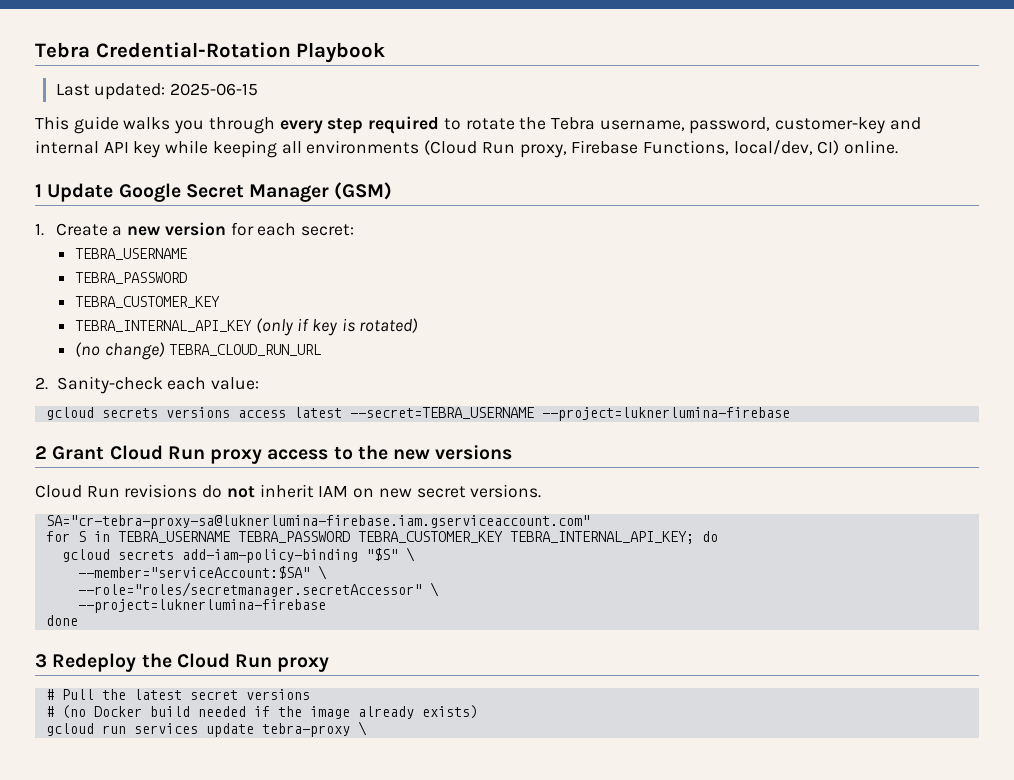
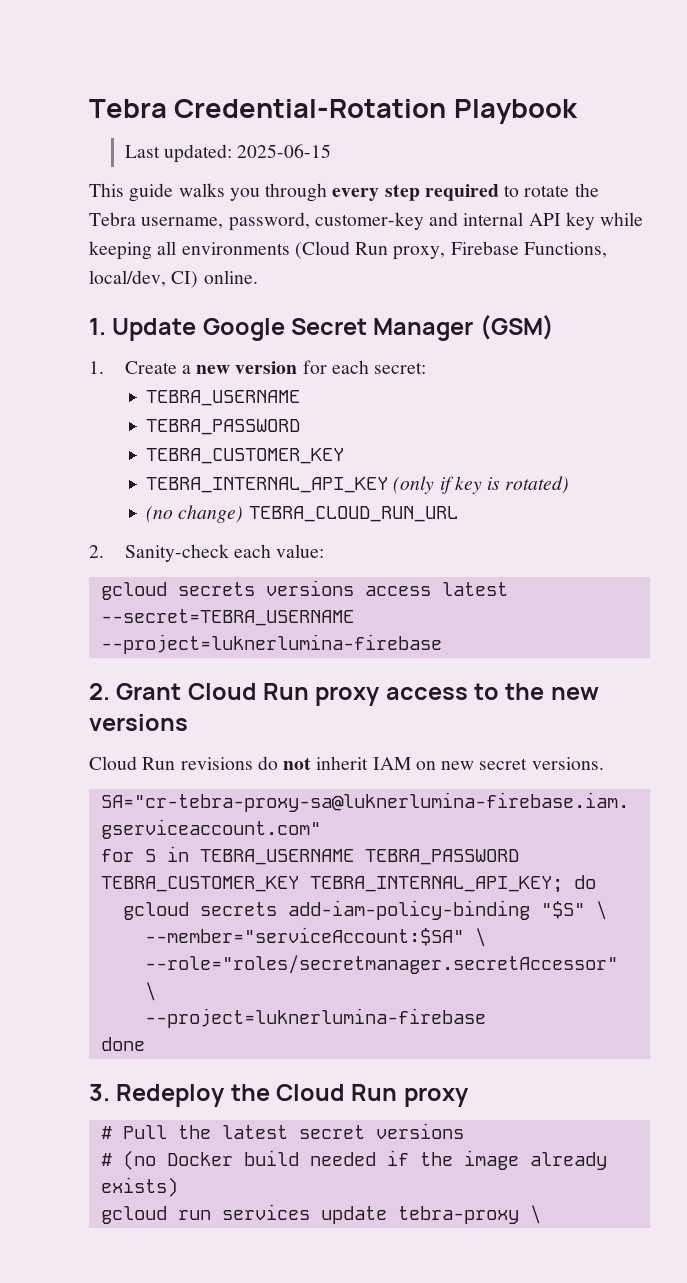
- 1 Update Google Secret Manager (GSM)
+ 1. Update Google Secret Manager (GSM)
- 2 Grant Cloud Run proxy access to the new versions
+ 2. Grant Cloud Run proxy access to the new versions
- 3 Redeploy the Cloud Run proxy
+ 3. Redeploy the Cloud Run proxy

